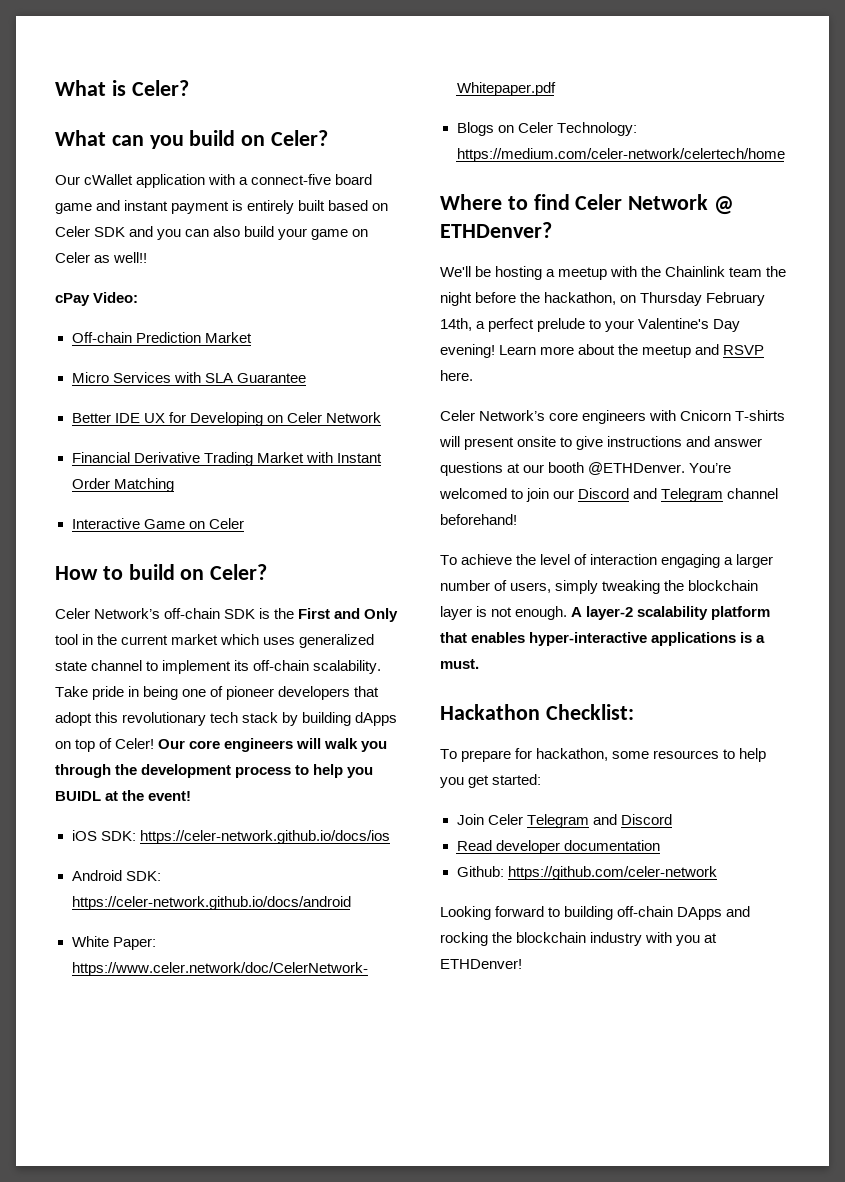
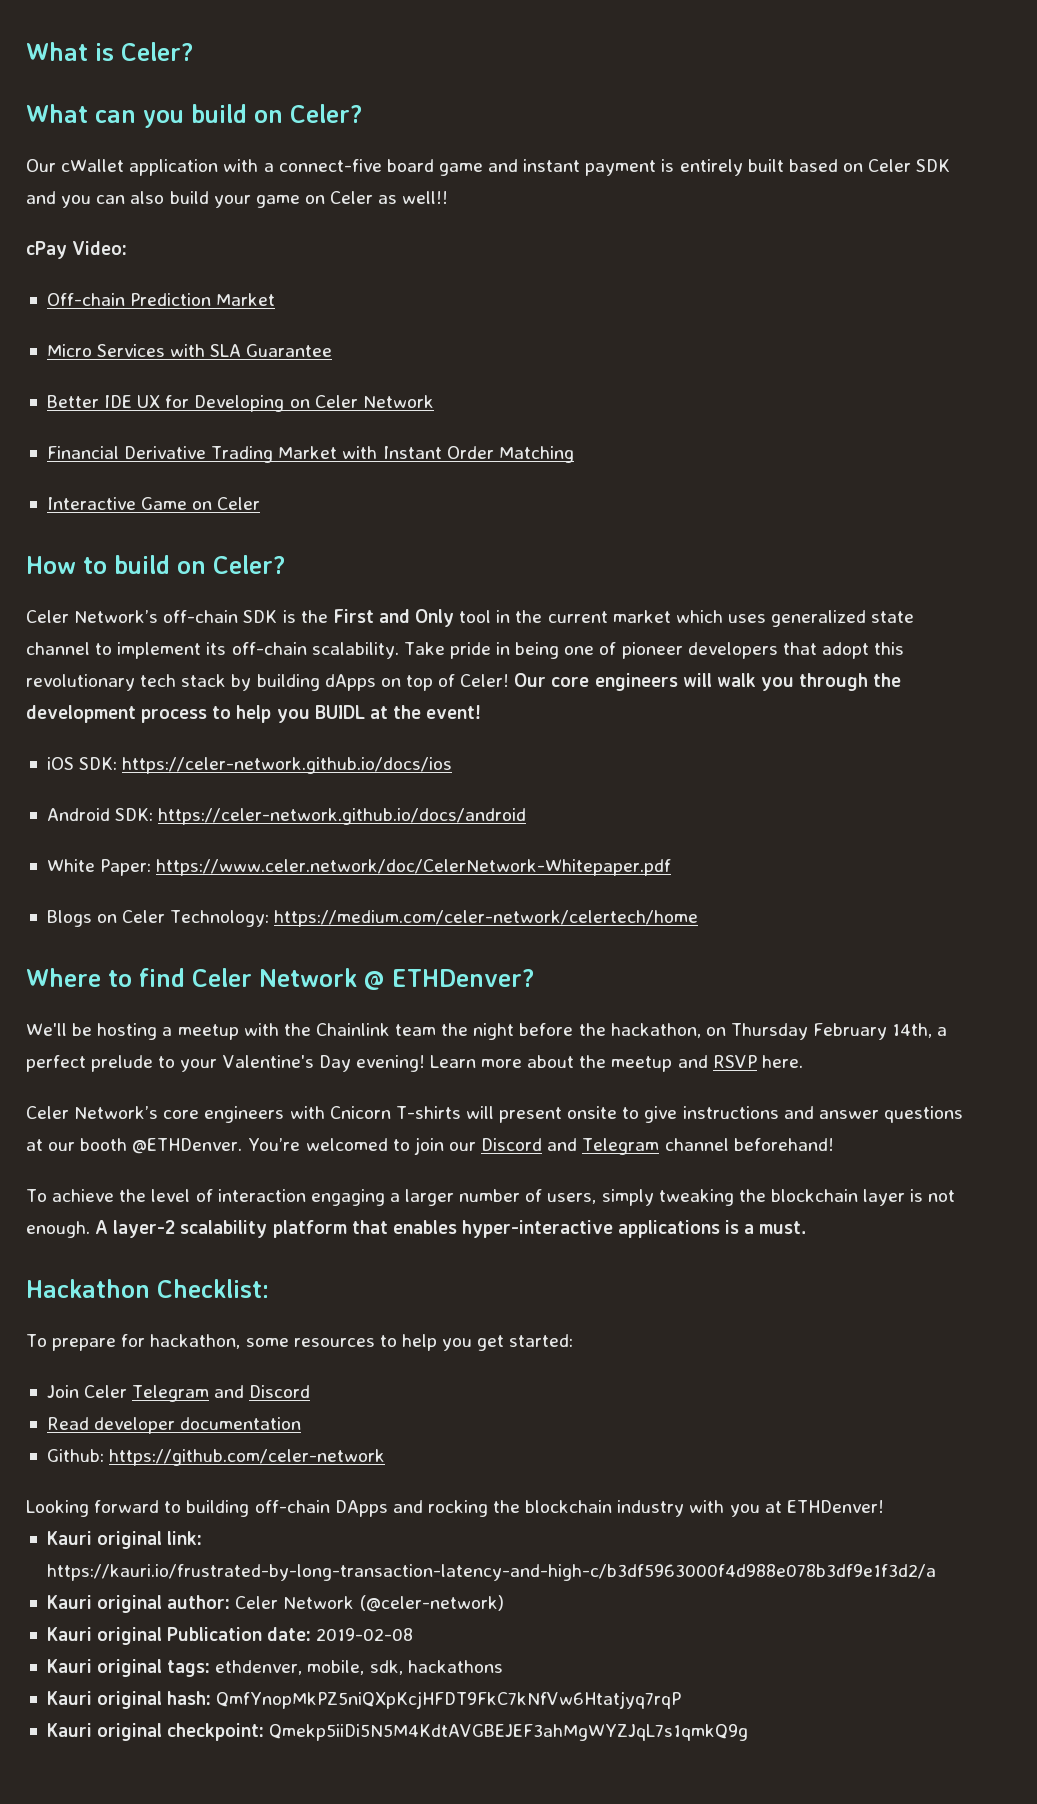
+ Kauri original link: https://kauri.io/frustrated-by-long-transaction-latency-and-high-c/b3df5963000f4d988e078b3df9e1f3d2/a
+ Kauri original author: Celer Network (@celer-network)
+ Kauri original Publication date: 2019-02-08
+ Kauri original tags: ethdenver, mobile, sdk, hackathons
+ Kauri original hash: QmfYnopMkPZ5niQXpKcjHFDT9FkC7kNfVw6Htatjyq7rqP
+ Kauri original checkpoint: Qmekp5iiDi5N5M4KdtAVGBEJEF3ahMgWYZJqL7s1qmkQ9g

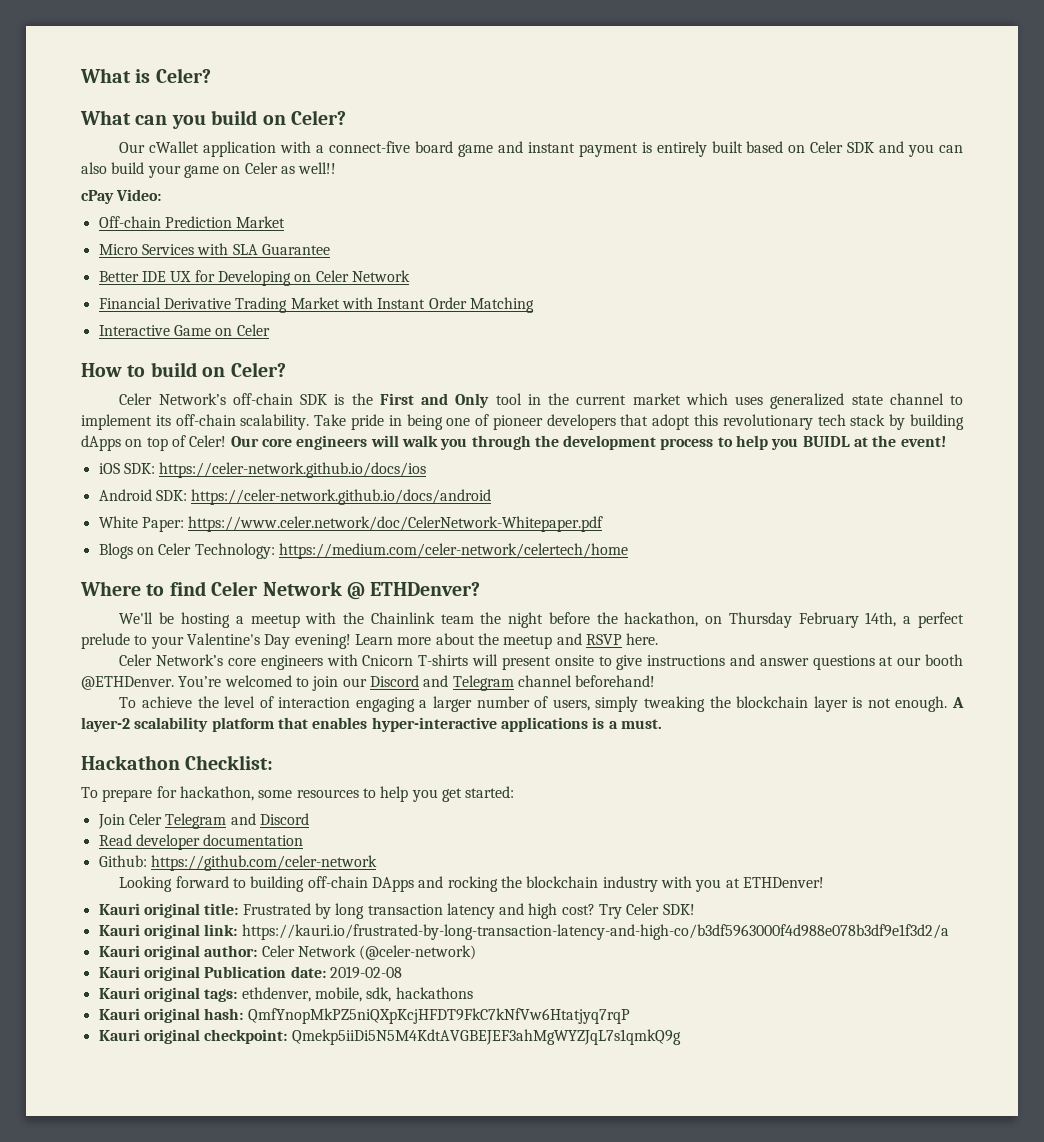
+ Kauri original title: Frustrated by long transaction latency and high cost? Try Celer SDK!
- Kauri original link: https://kauri.io/frustrated-by-long-transaction-latency-and-high-c/b3df5963000f4d988e078b3df9e1f3d2/a
+ Kauri original link: https://kauri.io/frustrated-by-long-transaction-latency-and-high-co/b3df5963000f4d988e078b3df9e1f3d2/a

